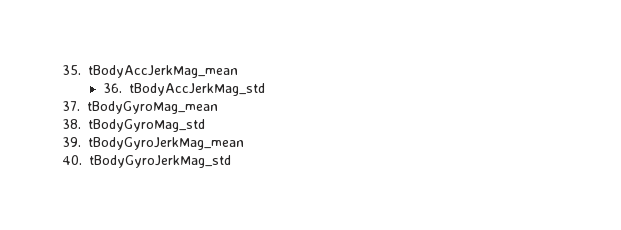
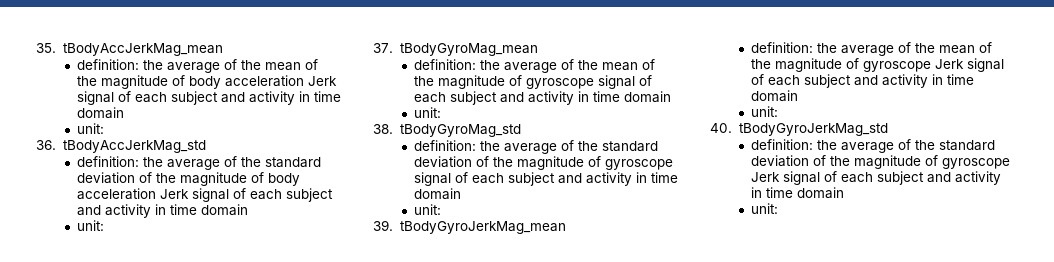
+ definition: the average of the mean of the magnitude of body acceleration Jerk signal of each subject and activity in time domain
+ unit:
  36. tBodyAccJerkMag_std
+ definition: the average of the standard deviation of the magnitude of body acceleration Jerk signal of each subject and activity in time domain
+ unit:
  37. tBodyGyroMag_mean
+ definition: the average of the mean of the magnitude of gyroscope signal of each subject and activity in time domain
+ unit:
  38. tBodyGyroMag_std
+ definition: the average of the standard deviation of the magnitude of gyroscope signal of each subject and activity in time domain
+ unit:
  39. tBodyGyroJerkMag_mean
+ definition: the average of the mean of the magnitude of gyroscope Jerk signal of each subject and activity in time domain
+ unit:
  40. tBodyGyroJerkMag_std
+ definition: the average of the standard deviation of the magnitude of gyroscope Jerk signal of each subject and activity in time domain
+ unit:

